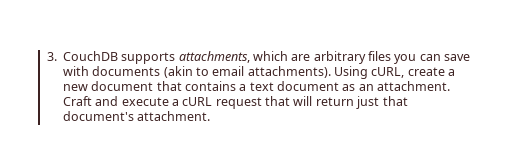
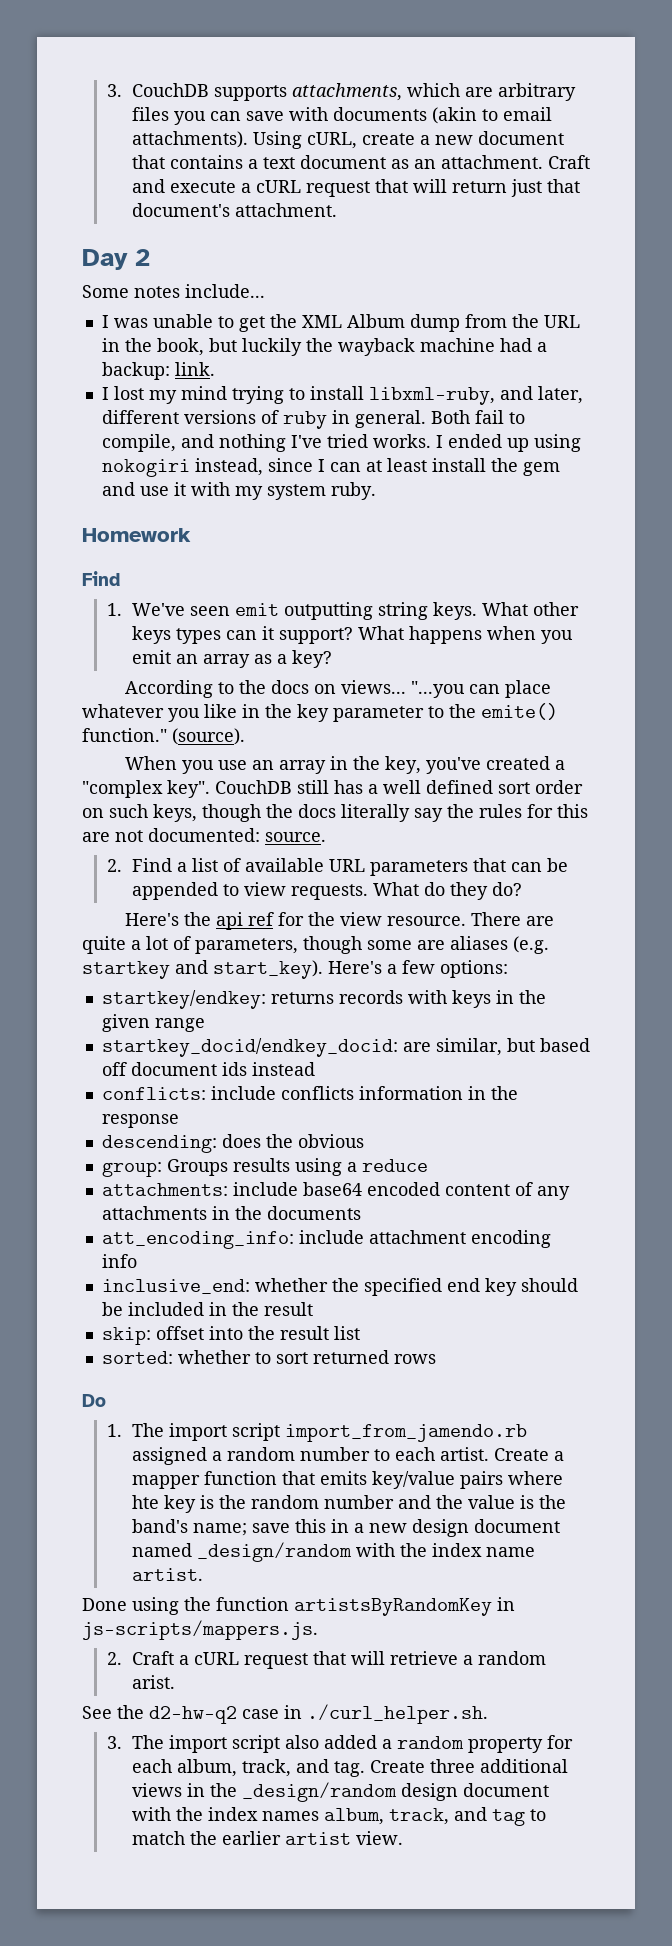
+ Day 2
+ Some notes include...
+ I was unable to get the XML Album dump from the URL in the book, but luckily the wayback machine had a backup: link.
+ I lost my mind trying to install libxml-ruby, and later, different versions of ruby in general. Both fail to compile, and nothing I've tried works. I ended up using nokogiri instead, since I can at least install the gem and use it with my system ruby.
+ Homework
+ Find
+ 1. We've seen emit outputting string keys. What other keys types can it support? What happens when you emit an array as a key?
+ According to the docs on views... "...you can place whatever you like in the key parameter to the emite() function." (source).
+ When you use an array in the key, you've created a "complex key". CouchDB still has a well defined sort order on such keys, though the docs literally say the rules for this are not documented: source.
+ 2. Find a list of available URL parameters that can be appended to view requests. What do they do?
+ Here's the api ref for the view resource. There are quite a lot of parameters, though some are aliases (e.g. startkey and start_key). Here's a few options:
+ startkey/endkey: returns records with keys in the given range
+ startkey_docid/endkey_docid: are similar, but based off document ids instead
+ conflicts: include conflicts information in the response
+ descending: does the obvious
+ group: Groups results using a reduce
+ attachments: include base64 encoded content of any attachments in the documents
+ att_encoding_info: include attachment encoding info
+ inclusive_end: whether the specified end key should be included in the result
+ skip: offset into the result list
+ sorted: whether to sort returned rows
+ Do
+ 1. The import script import_from_jamendo.rb assigned a random number to each artist. Create a mapper function that emits key/value pairs where hte key is the random number and the value is the band's name; save this in a new design document named _design/random with the index name artist.
+ Done using the function artistsByRandomKey in js-scripts/mappers.js.
+ 2. Craft a cURL request that will retrieve a random arist.
+ See the d2-hw-q2 case in ./curl_helper.sh.
+ 3. The import script also added a random property for each album, track, and tag. Create three additional views in the _design/random design document with the index names album, track, and tag to match the earlier artist view.

